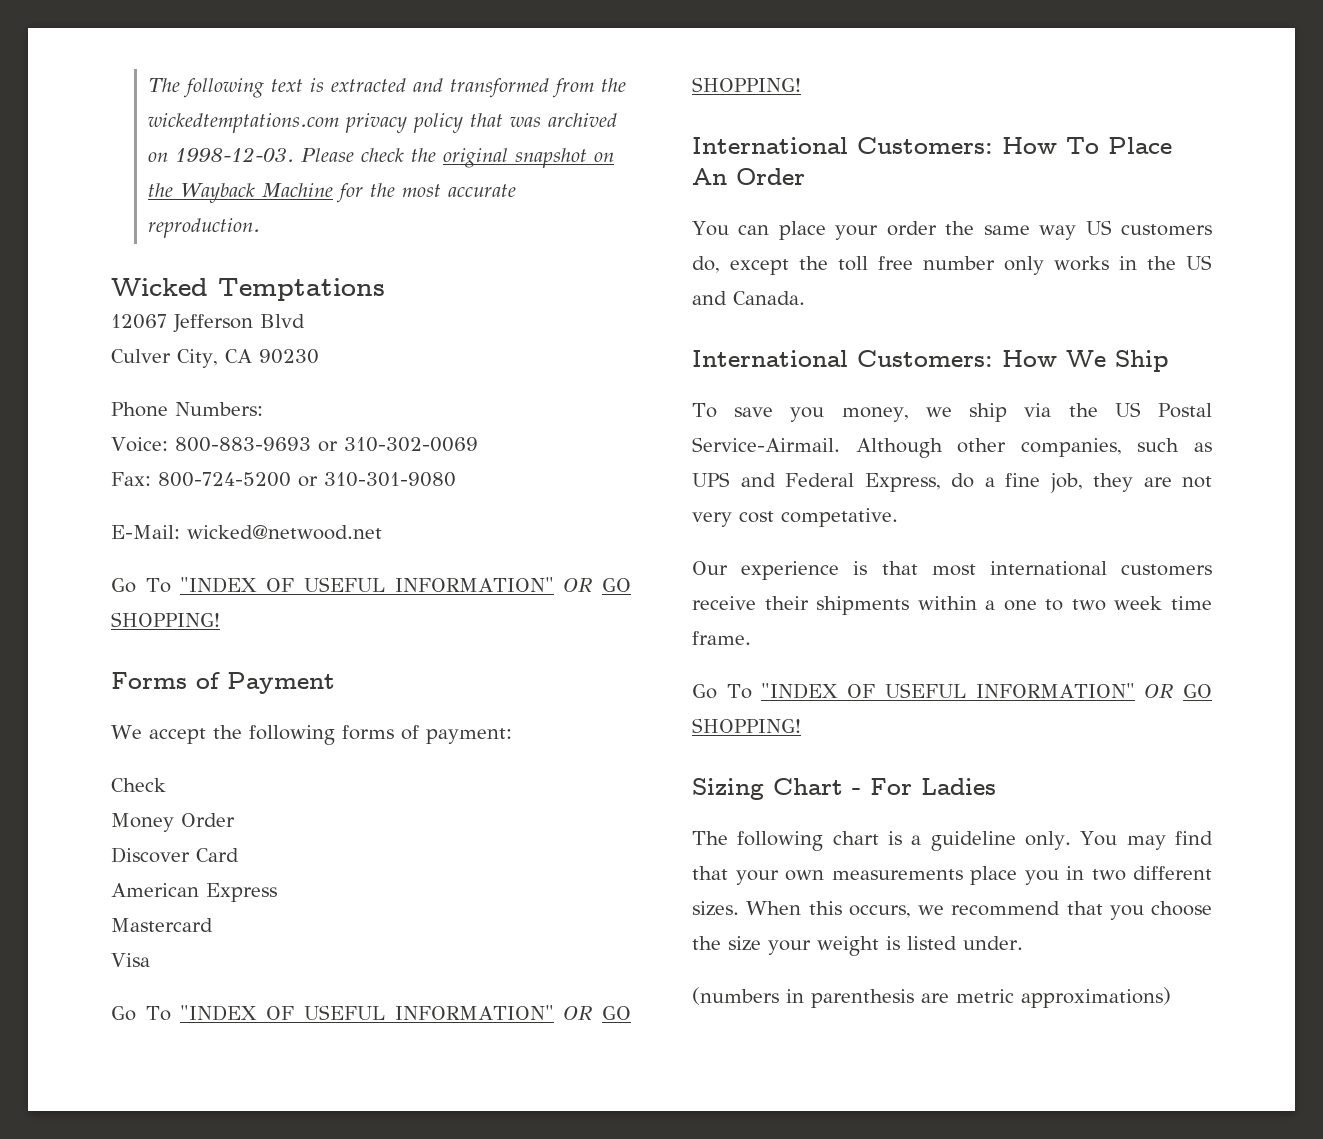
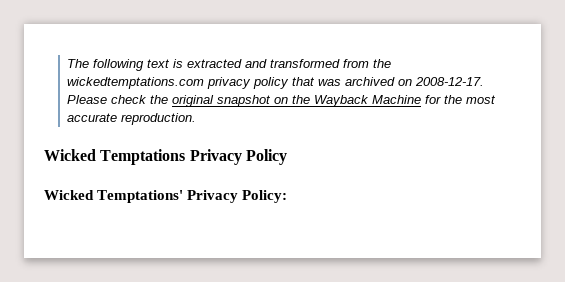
- The following text is extracted and transformed from the wickedtemptations.com privacy policy that was archived on 1998-12-03.
+ The following text is extracted and transformed from the wickedtemptations.com privacy policy that was archived on 2008-12-17.
- Wicked Temptations
- 12067 Jefferson Blvd
- Culver City, CA 90230
- Phone Numbers:
- Voice: 800-883-9693 or 310-302-0069
- Fax: 800-724-5200 or 310-301-9080
- E-Mail: wicked@netwood.net
- Go To "INDEX OF USEFUL INFORMATION" OR GO SHOPPING!
- Forms of Payment
- We accept the following forms of payment:
- Check
- Money Order
- Discover Card
- American Express
- Mastercard
- Visa
- Go To "INDEX OF USEFUL INFORMATION" OR GO SHOPPING!
- International Customers: How To Place An Order
- You can place your order the same way US customers do, except the toll free number only works in the US and Canada.
- International Customers: How We Ship
- To save you money, we ship via the US Postal Service-Airmail. Although other companies, such as UPS and Federal Express, do a fine job, they are not very cost competative.
- Our experience is that most international customers receive their shipments within a one to two week time frame.
- Go To "INDEX OF USEFUL INFORMATION" OR GO SHOPPING!
- Sizing Chart - For Ladies
- The following chart is a guideline only. You may find that your own measurements place you in two different sizes. When this occurs, we recommend that you choose the size your weight is listed under.
- (numbers in parenthesis are metric approximations)
+ Wicked Temptations Privacy Policy
+ Wicked Temptations' Privacy Policy:

